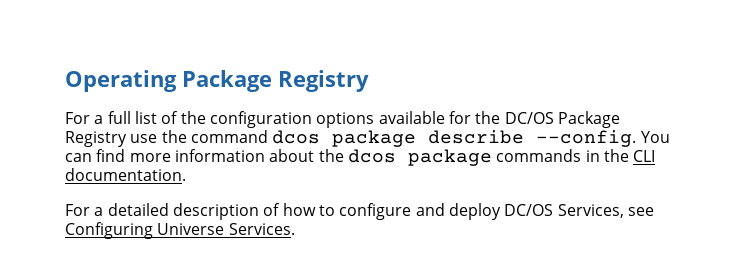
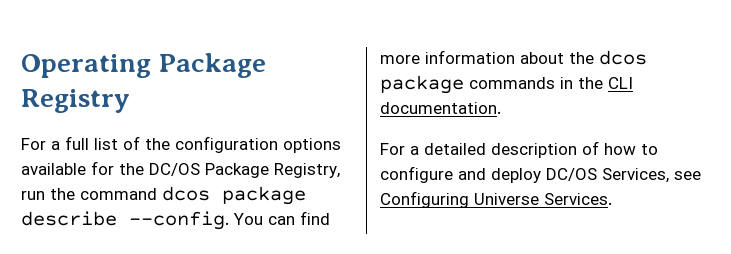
- For a full list of the configuration options available for the DC/OS Package Registry use the command dcos package describe --config.
+ For a full list of the configuration options available for the DC/OS Package Registry, run the command dcos package describe --config.

